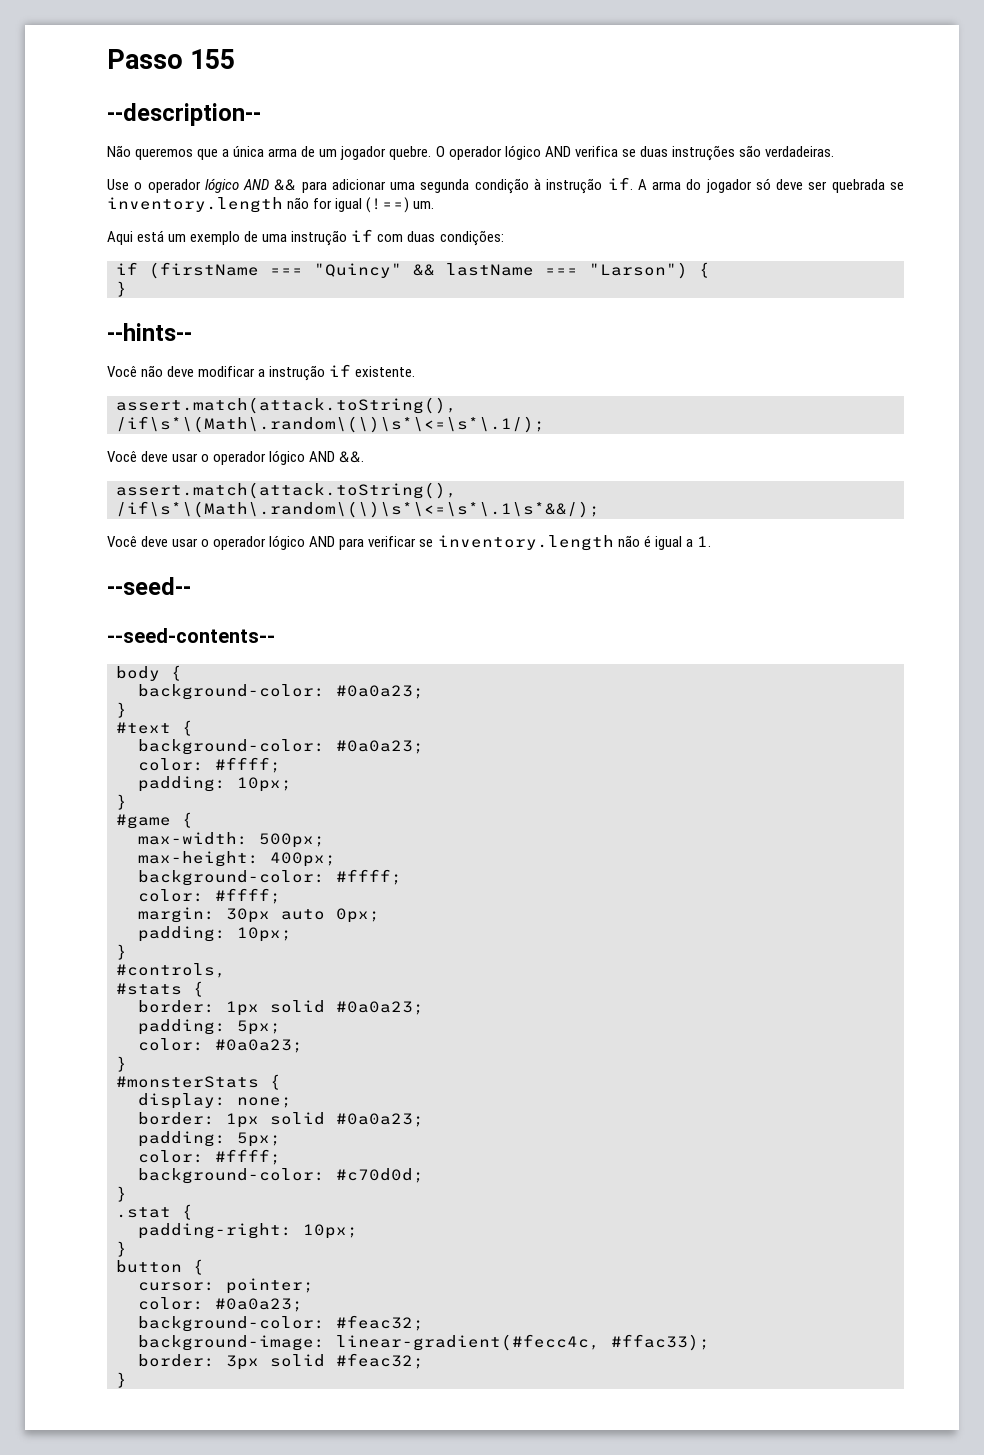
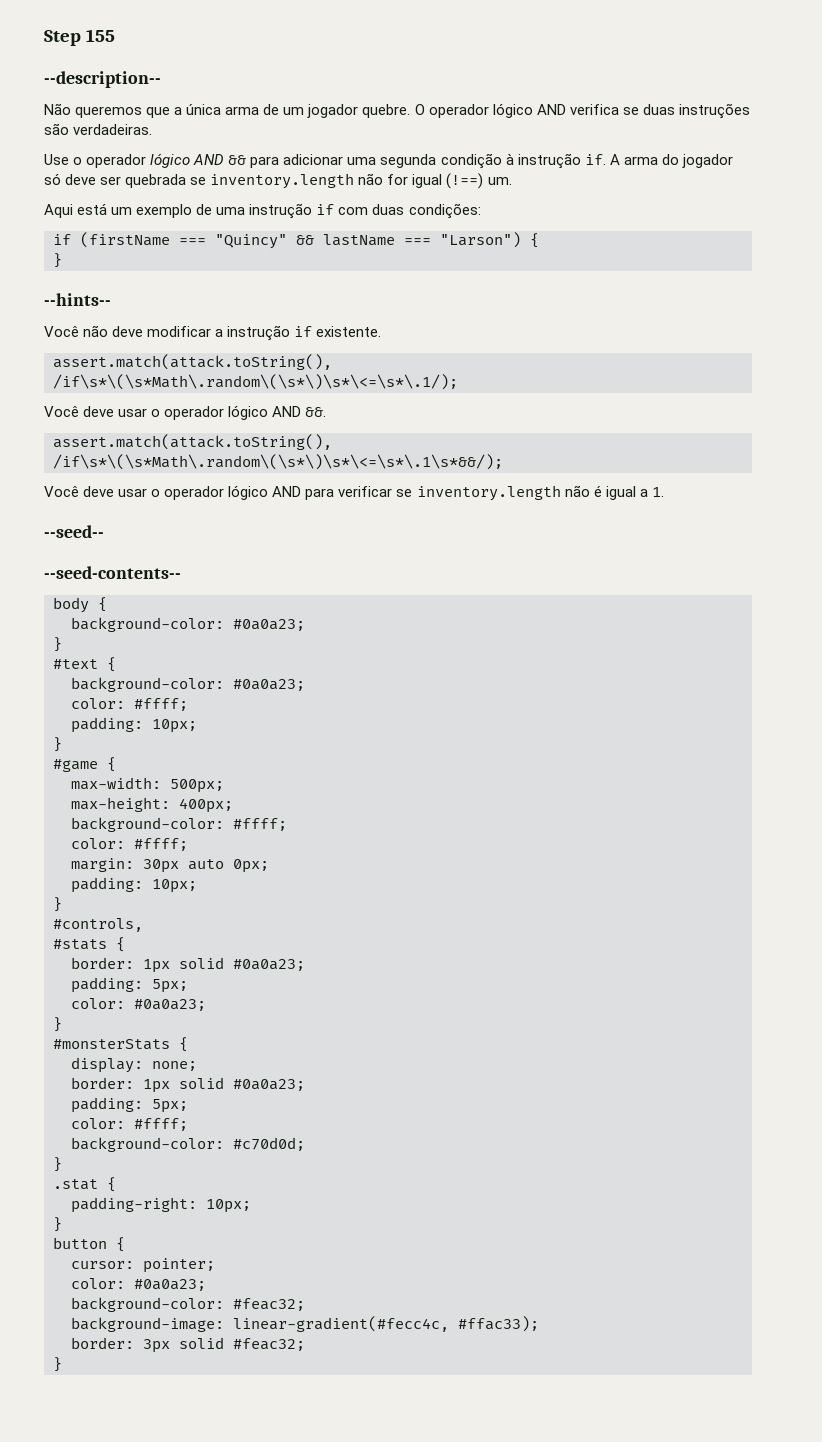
- Passo 155
+ Step 155
- assert.match(attack.toString(), /if\s*\(Math\.random\(\)\s*\<=\s*\.1/);
+ assert.match(attack.toString(), /if\s*\(\s*Math\.random\(\s*\)\s*\<=\s*\.1/);
- assert.match(attack.toString(), /if\s*\(Math\.random\(\)\s*\<=\s*\.1\s*&&/);
+ assert.match(attack.toString(), /if\s*\(\s*Math\.random\(\s*\)\s*\<=\s*\.1\s*&&/);

